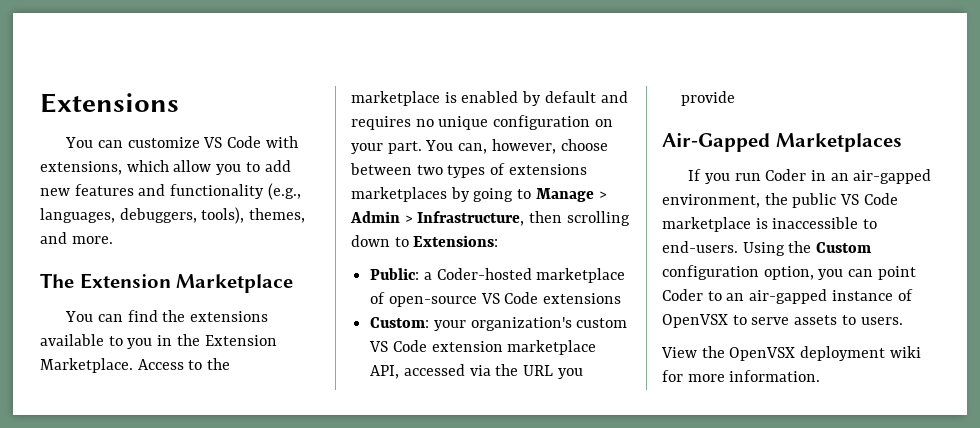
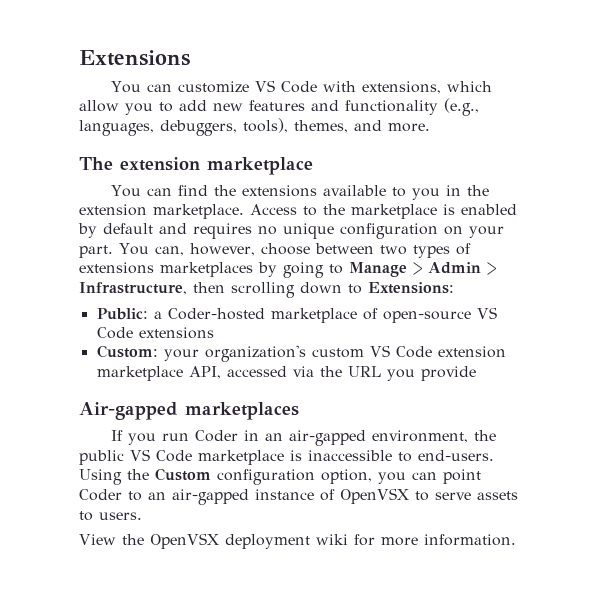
- The Extension Marketplace
+ The extension marketplace
- You can find the extensions available to you in the Extension Marketplace.
+ You can find the extensions available to you in the extension marketplace.
- Air-Gapped Marketplaces
+ Air-gapped marketplaces

